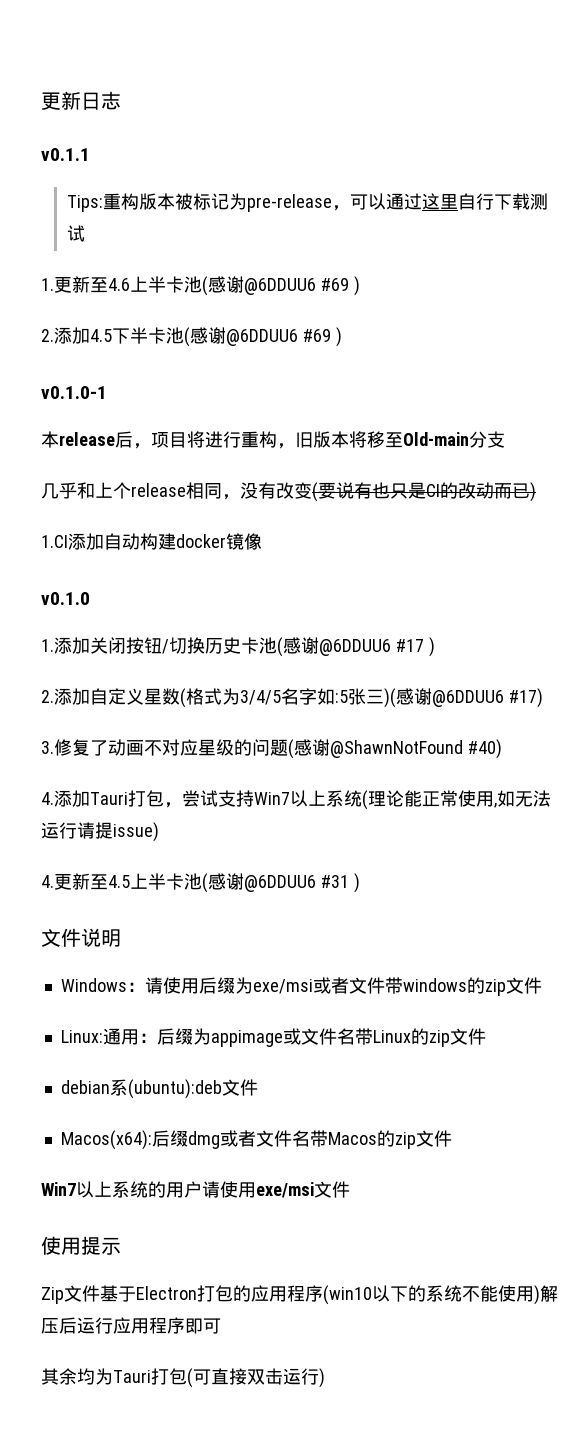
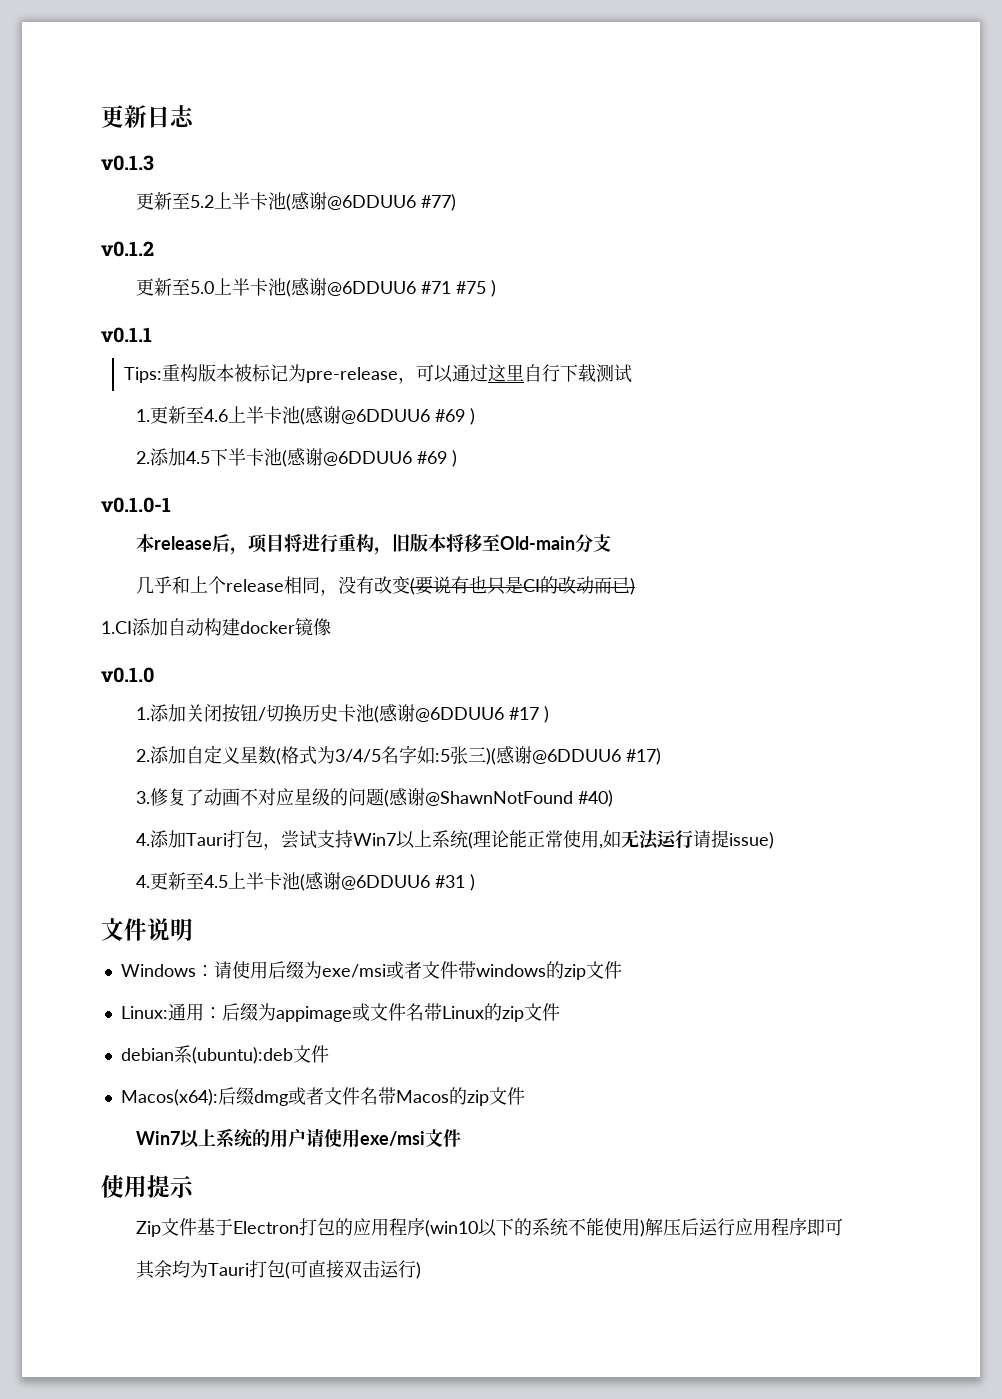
+ v0.1.3
+ 更新至5.2上半卡池(感谢@6DDUU6 #77)
+ v0.1.2
+ 更新至5.0上半卡池(感谢@6DDUU6 #71 #75 )

